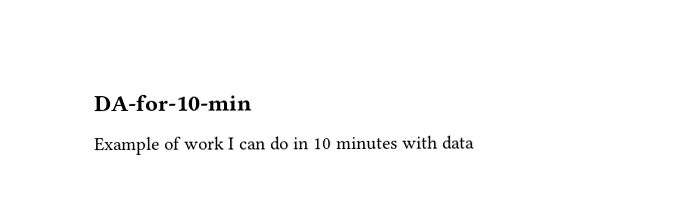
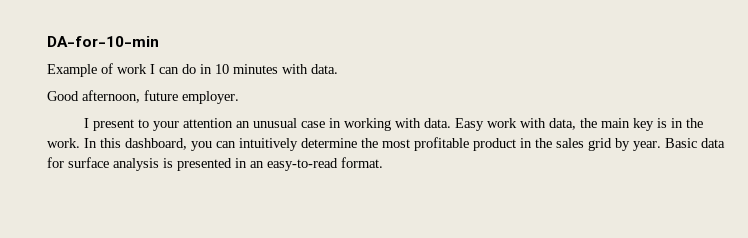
- Example of work I can do in 10 minutes with data
+ Example of work I can do in 10 minutes with data.
+ Good afternoon, future employer.
+ I present to your attention an unusual case in working with data. Easy work with data, the main key is in the work. In this dashboard, you can intuitively determine the most profitable product in the sales grid by year. Basic data for surface analysis is presented in an easy-to-read format.

